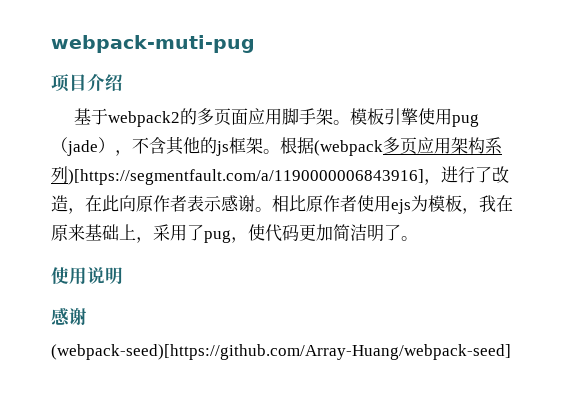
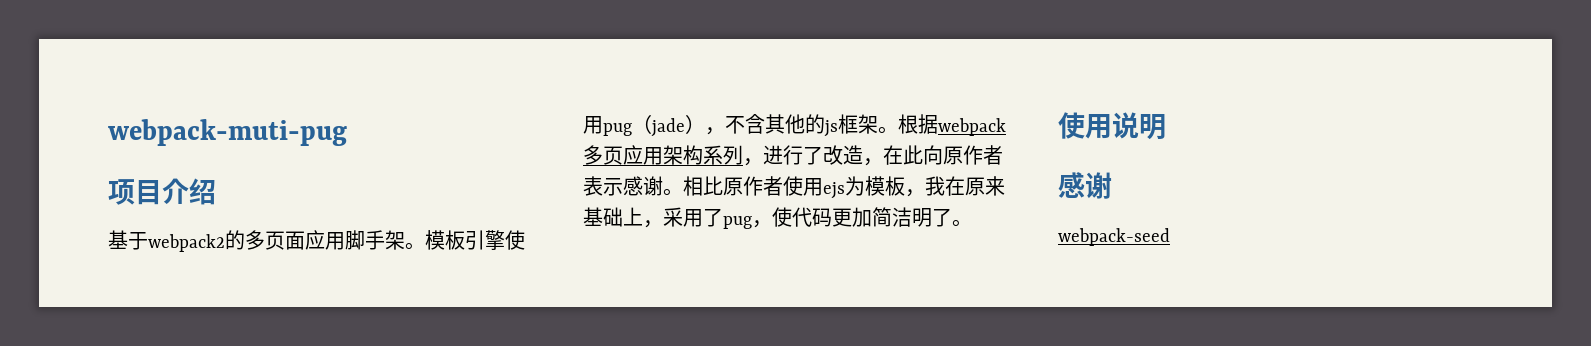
- 根据(webpack多页应用架构系列)[https://segmentfault.com/a/1190000006843916]，进行了改造，在此向原作者表示感谢。
+ 根据webpack多页应用架构系列，进行了改造，在此向原作者表示感谢。
- (webpack-seed)[https://github.com/Array-Huang/webpack-seed]
+ webpack-seed

